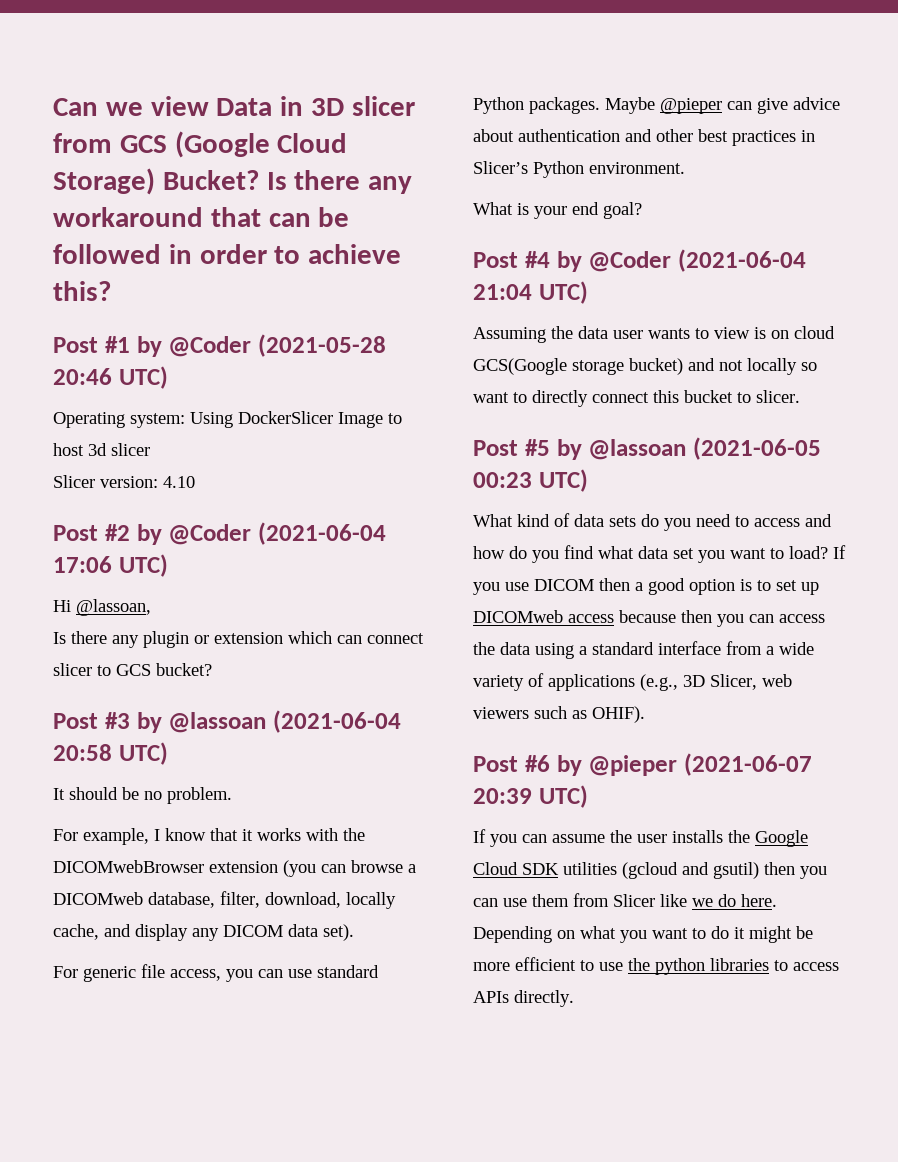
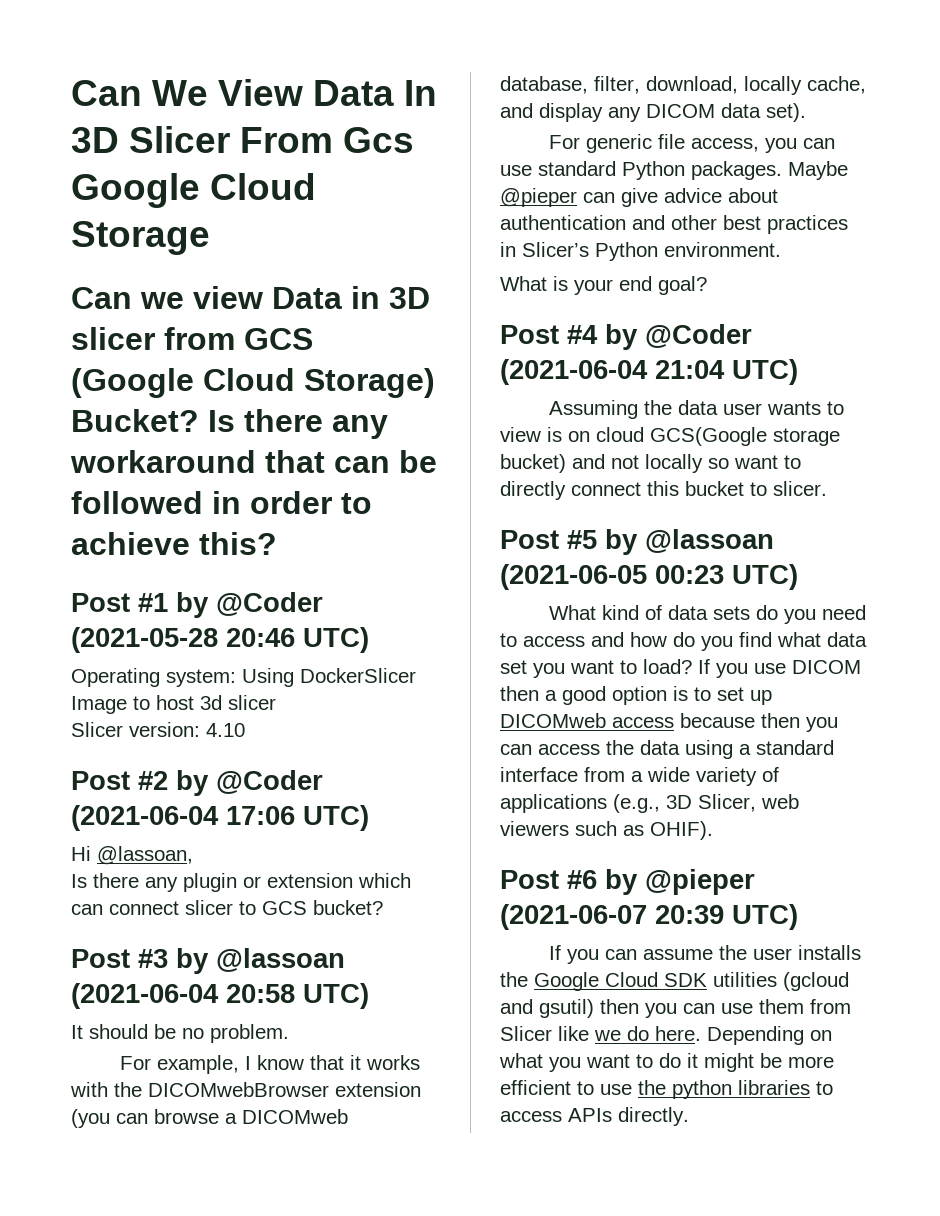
+ Can We View Data In 3D Slicer From Gcs Google Cloud Storage

